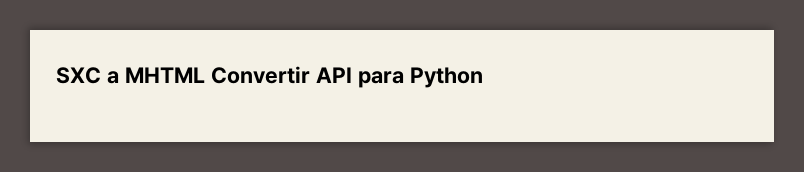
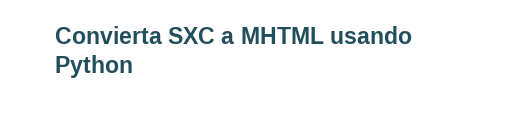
- SXC a MHTML Convertir API para Python
+ Convierta SXC a MHTML usando Python

